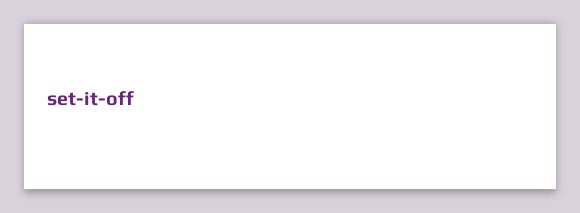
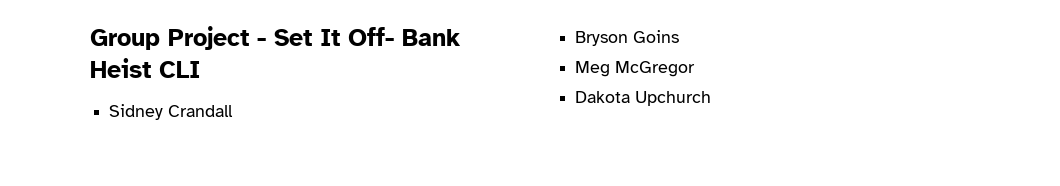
- set-it-off
+ Group Project - Set It Off- Bank Heist CLI
+ Sidney Crandall
+ Bryson Goins
+ Meg McGregor
+ Dakota Upchurch

